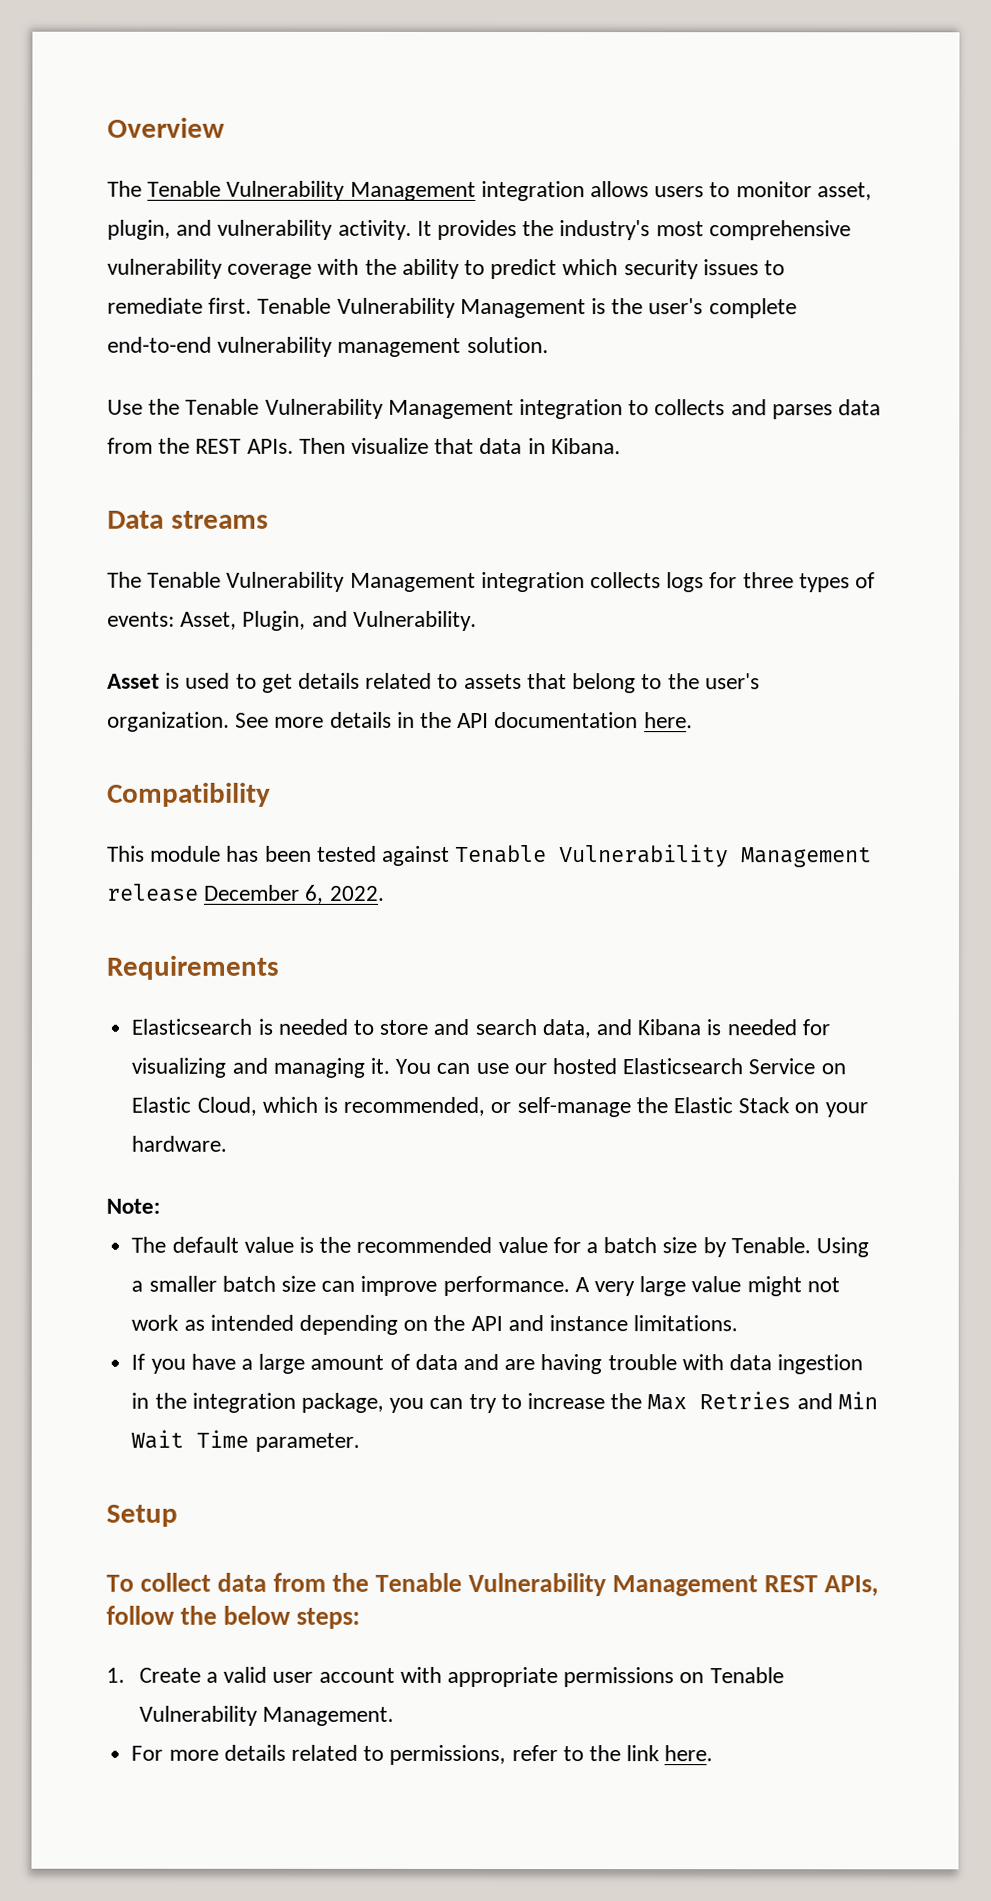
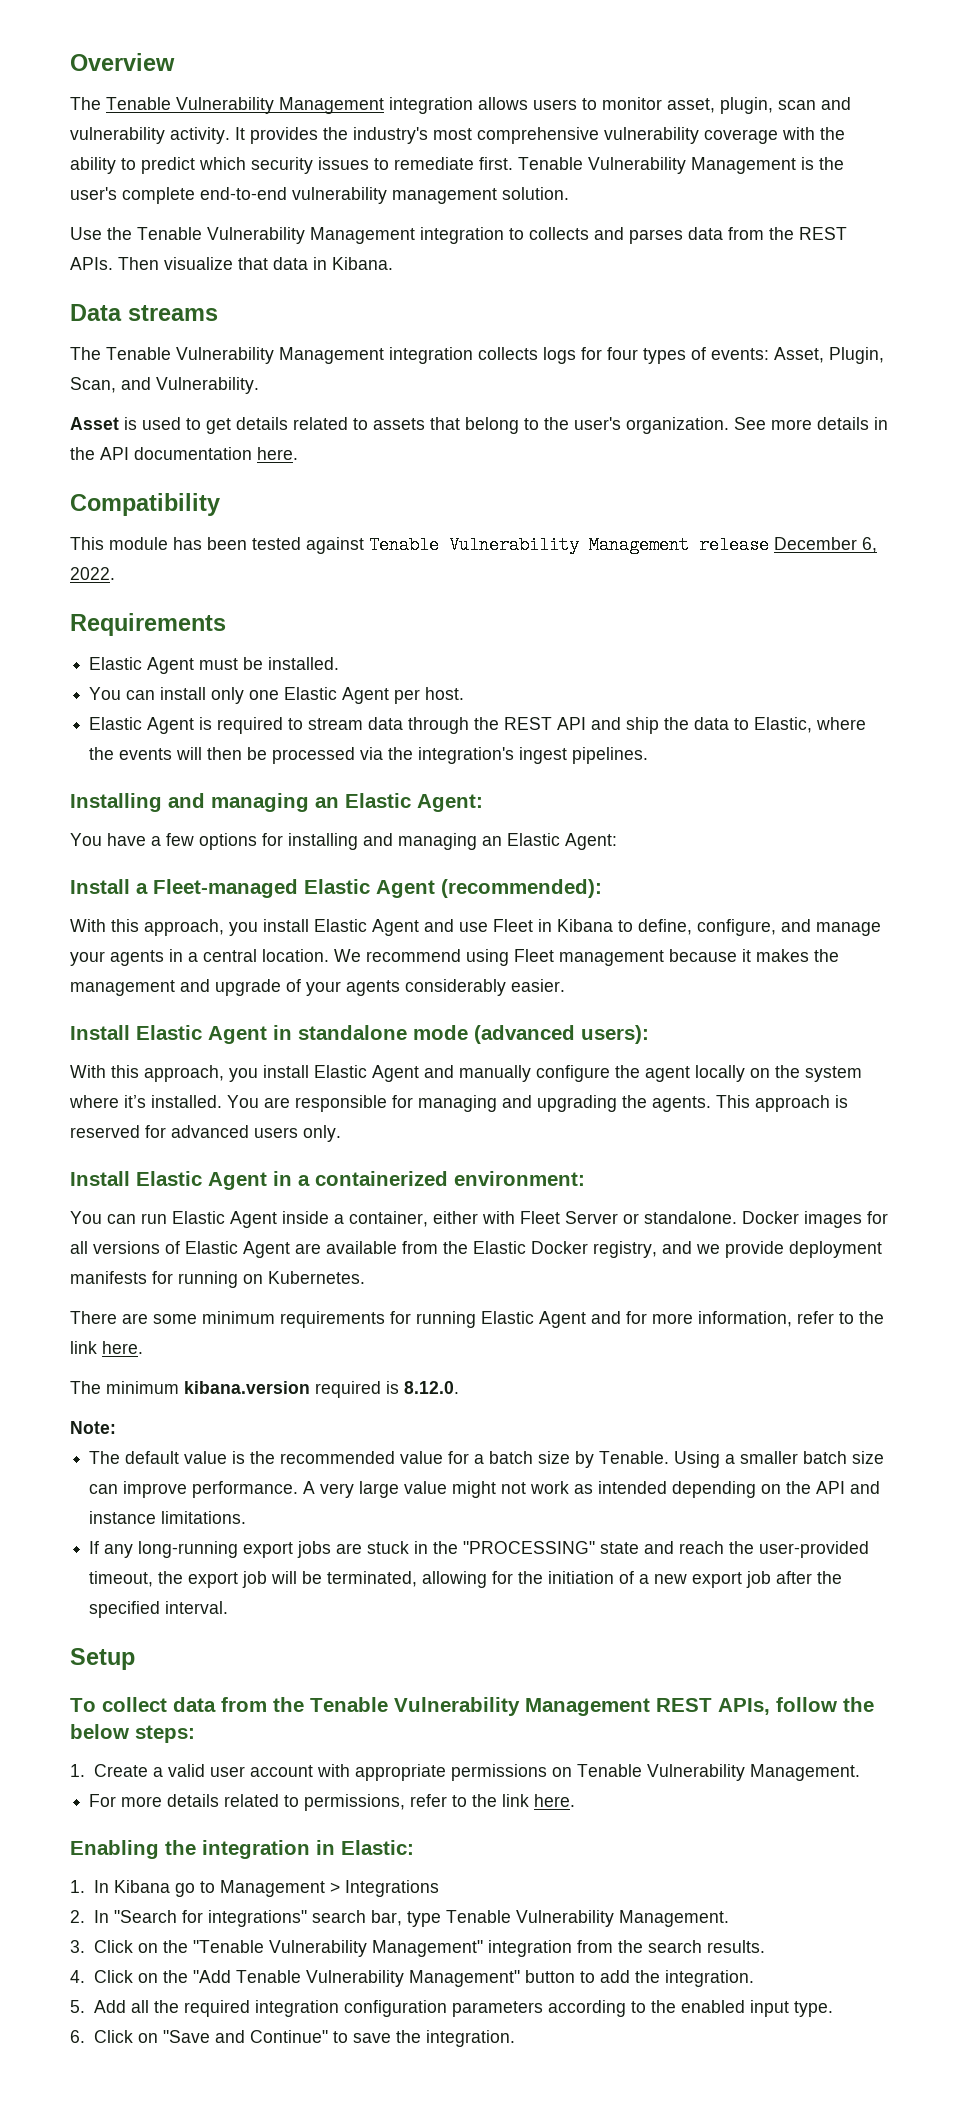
- The Tenable Vulnerability Management integration allows users to monitor asset, plugin, and vulnerability activity.
+ The Tenable Vulnerability Management integration allows users to monitor asset, plugin, scan and vulnerability activity.
- The Tenable Vulnerability Management integration collects logs for three types of events: Asset, Plugin, and Vulnerability.
+ The Tenable Vulnerability Management integration collects logs for four types of events: Asset, Plugin, Scan, and Vulnerability.
- Elasticsearch is needed to store and search data, and Kibana is needed for visualizing and managing it. You can use our hosted Elasticsearch Service on Elastic Cloud, which is recommended, or self-manage the Elastic Stack on your hardware.
+ Elastic Agent must be installed.
+ You can install only one Elastic Agent per host.
+ Elastic Agent is required to stream data through the REST API and ship the data to Elastic, where the events will then be processed via the integration's ingest pipelines.
+ Installing and managing an Elastic Agent:
+ You have a few options for installing and managing an Elastic Agent:
+ Install a Fleet-managed Elastic Agent (recommended):
+ With this approach, you install Elastic Agent and use Fleet in Kibana to define, configure, and manage your agents in a central location. We recommend using Fleet management because it makes the management and upgrade of your agents considerably easier.
+ Install Elastic Agent in standalone mode (advanced users):
+ With this approach, you install Elastic Agent and manually configure the agent locally on the system where it’s installed. You are responsible for managing and upgrading the agents. This approach is reserved for advanced users only.
+ Install Elastic Agent in a containerized environment:
+ You can run Elastic Agent inside a container, either with Fleet Server or standalone. Docker images for all versions of Elastic Agent are available from the Elastic Docker registry, and we provide deployment manifests for running on Kubernetes.
+ There are some minimum requirements for running Elastic Agent and for more information, refer to the link here.
+ The minimum kibana.version required is 8.12.0.
- If you have a large amount of data and are having trouble with data ingestion in the integration package, you can try to increase the Max Retries and Min Wait Time parameter.
+ If any long-running export jobs are stuck in the "PROCESSING" state and reach the user-provided timeout, the export job will be terminated, allowing for the initiation of a new export job after the specified interval.
+ Enabling the integration in Elastic:
+ 1. In Kibana go to Management > Integrations
+ 2. In "Search for integrations" search bar, type Tenable Vulnerability Management.
+ 3. Click on the "Tenable Vulnerability Management" integration from the search results.
+ 4. Click on the "Add Tenable Vulnerability Management" button to add the integration.
+ 5. Add all the required integration configuration parameters according to the enabled input type.
+ 6. Click on "Save and Continue" to save the integration.

